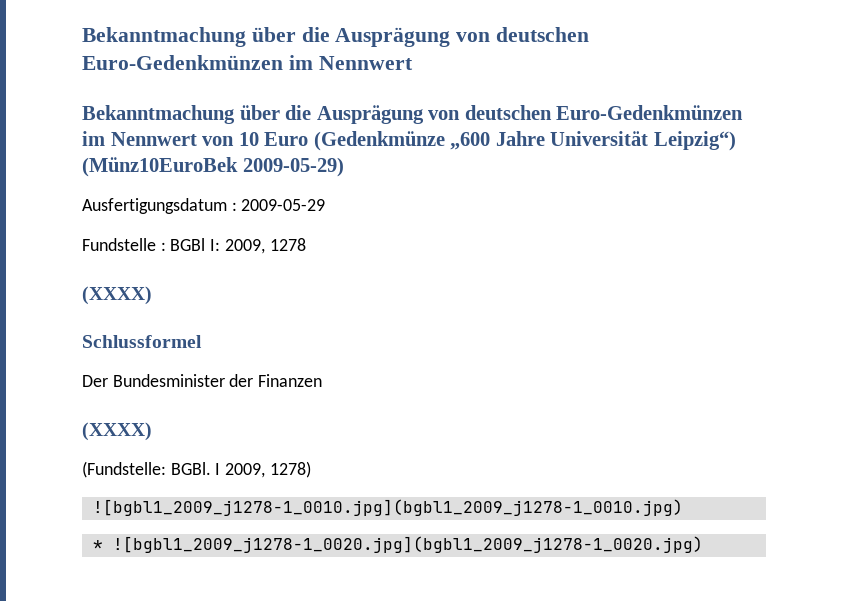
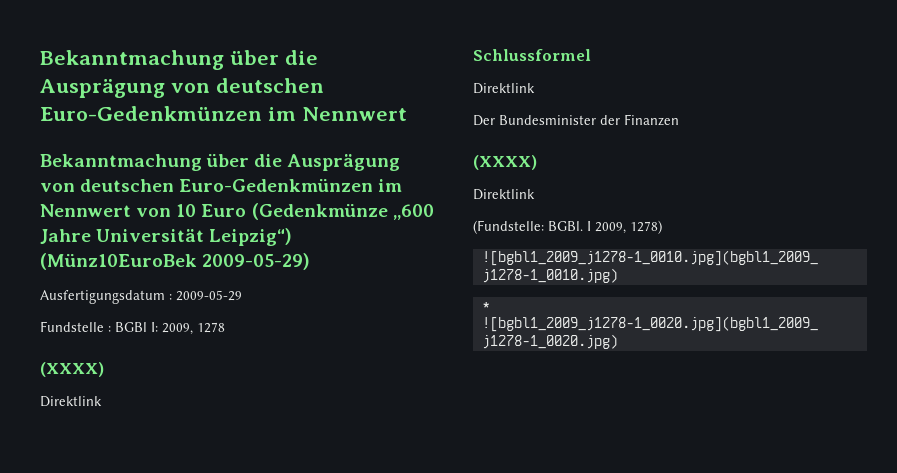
  Fundstelle : BGBl I: 2009, 1278
  (XXXX)
+ Direktlink
  Schlussformel
+ Direktlink
  Der Bundesminister der Finanzen
  (XXXX)
+ Direktlink

